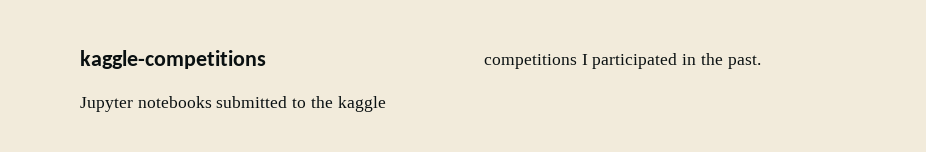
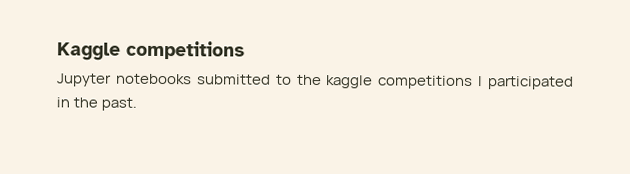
- kaggle-competitions
+ Kaggle competitions

